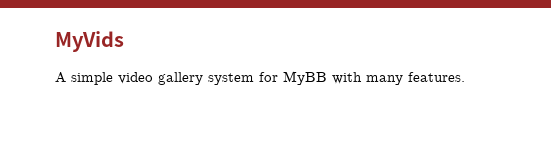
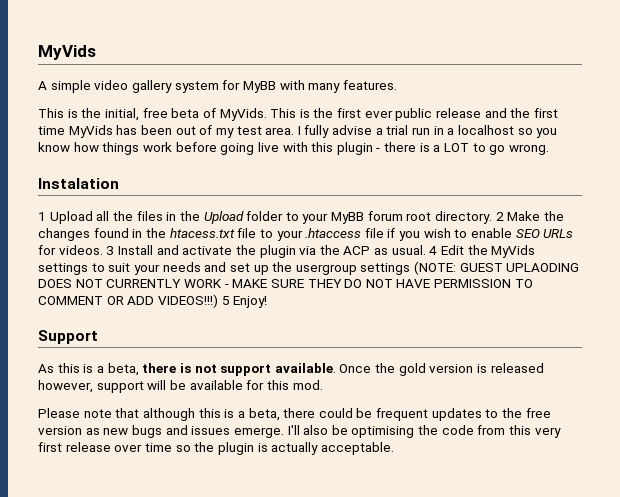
+ This is the initial, free beta of MyVids. This is the first ever public release and the first time MyVids has been out of my test area. I fully advise a trial run in a localhost so you know how things work before going live with this plugin - there is a LOT to go wrong.
+ Instalation
+ 1 Upload all the files in the Upload folder to your MyBB forum root directory. 2 Make the changes found in the htacess.txt file to your .htaccess file if you wish to enable SEO URLs for videos. 3 Install and activate the plugin via the ACP as usual. 4 Edit the MyVids settings to suit your needs and set up the usergroup settings (NOTE: GUEST UPLAODING DOES NOT CURRENTLY WORK - MAKE SURE THEY DO NOT HAVE PERMISSION TO COMMENT OR ADD VIDEOS!!!) 5 Enjoy!
+ Support
+ As this is a beta, there is not support available. Once the gold version is released however, support will be available for this mod.
+ Please note that although this is a beta, there could be frequent updates to the free version as new bugs and issues emerge. I'll also be optimising the code from this very first release over time so the plugin is actually acceptable.

